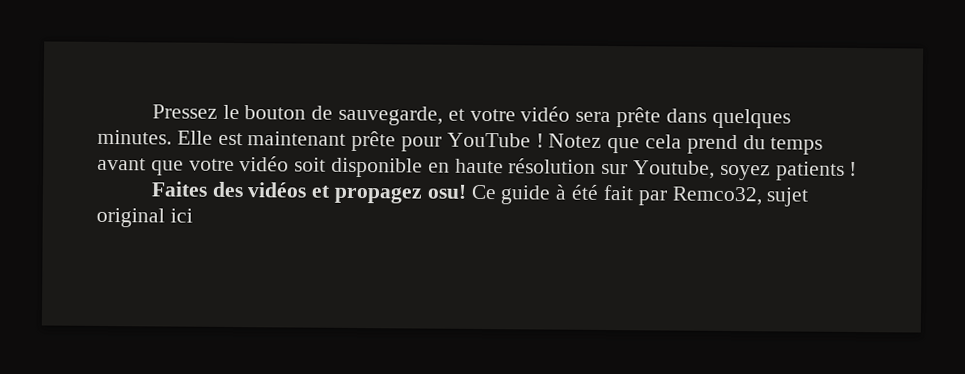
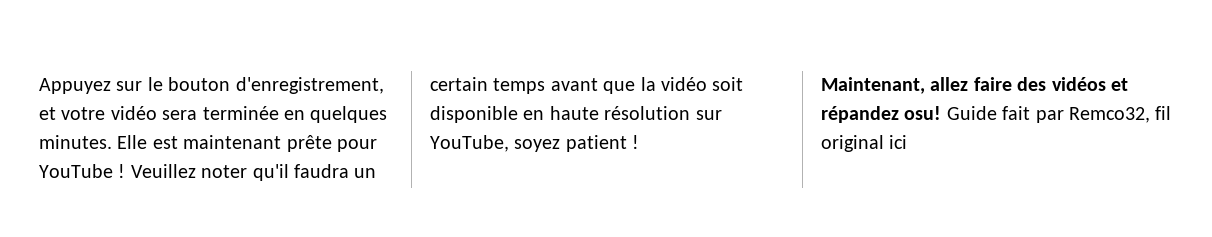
- Pressez le bouton de sauvegarde, et votre vidéo sera prête dans quelques minutes.
+ Appuyez sur le bouton d'enregistrement, et votre vidéo sera terminée en quelques minutes.
- Notez que cela prend du temps avant que votre vidéo soit disponible en haute résolution sur Youtube, soyez patients !
- Faites des vidéos et propagez osu! Ce guide à été fait par Remco32, sujet original ici
+ Veuillez noter qu'il faudra un certain temps avant que la vidéo soit disponible en haute résolution sur YouTube, soyez patient !
+ Maintenant, allez faire des vidéos et répandez osu! Guide fait par Remco32, fil original ici

